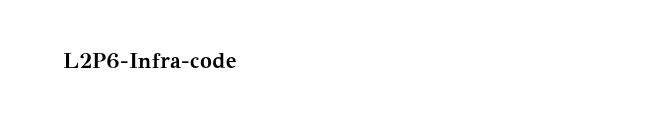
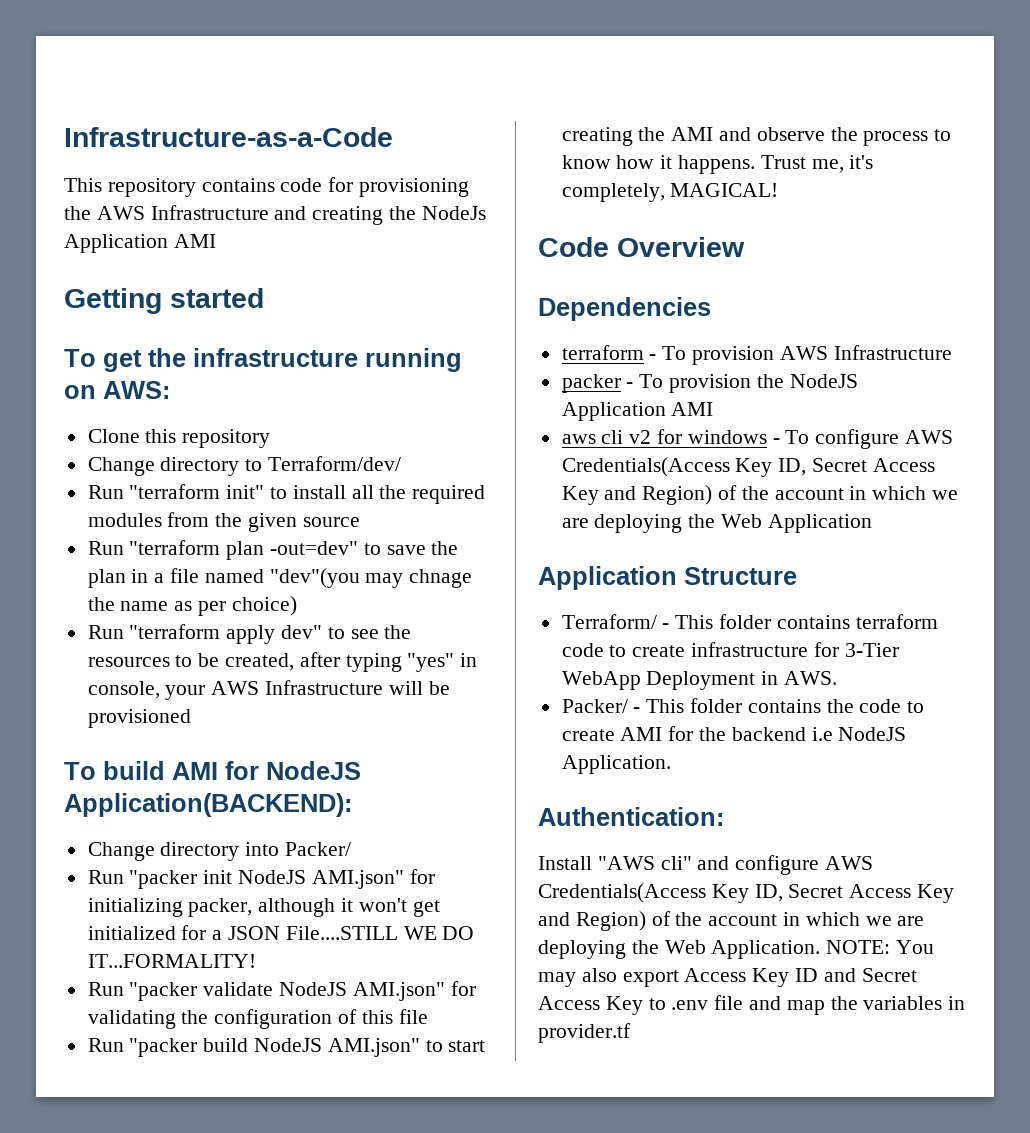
- L2P6-Infra-code
+ Infrastructure-as-a-Code
+ This repository contains code for provisioning the AWS Infrastructure and creating the NodeJs Application AMI
+ Getting started
+ To get the infrastructure running on AWS:
+ Clone this repository
+ Change directory to Terraform/dev/
+ Run "terraform init" to install all the required modules from the given source
+ Run "terraform plan -out=dev" to save the plan in a file named "dev"(you may chnage the name as per choice)
+ Run "terraform apply dev" to see the resources to be created, after typing "yes" in console, your AWS Infrastructure will be provisioned
+ To build AMI for NodeJS Application(BACKEND):
+ Change directory into Packer/
+ Run "packer init NodeJS AMI.json" for initializing packer, although it won't get initialized for a JSON File....STILL WE DO IT...FORMALITY!
+ Run "packer validate NodeJS AMI.json" for validating the configuration of this file
+ Run "packer build NodeJS AMI.json" to start creating the AMI and observe the process to know how it happens. Trust me, it's completely, MAGICAL!
+ Code Overview
+ Dependencies
+ terraform - To provision AWS Infrastructure
+ packer - To provision the NodeJS Application AMI
+ aws cli v2 for windows - To configure AWS Credentials(Access Key ID, Secret Access Key and Region) of the account in which we are deploying the Web Application
+ Application Structure
+ Terraform/ - This folder contains terraform code to create infrastructure for 3-Tier WebApp Deployment in AWS.
+ Packer/ - This folder contains the code to create AMI for the backend i.e NodeJS Application.
+ Authentication:
+ Install "AWS cli" and configure AWS Credentials(Access Key ID, Secret Access Key and Region) of the account in which we are deploying the Web Application. NOTE: You may also export Access Key ID and Secret Access Key to .env file and map the variables in provider.tf

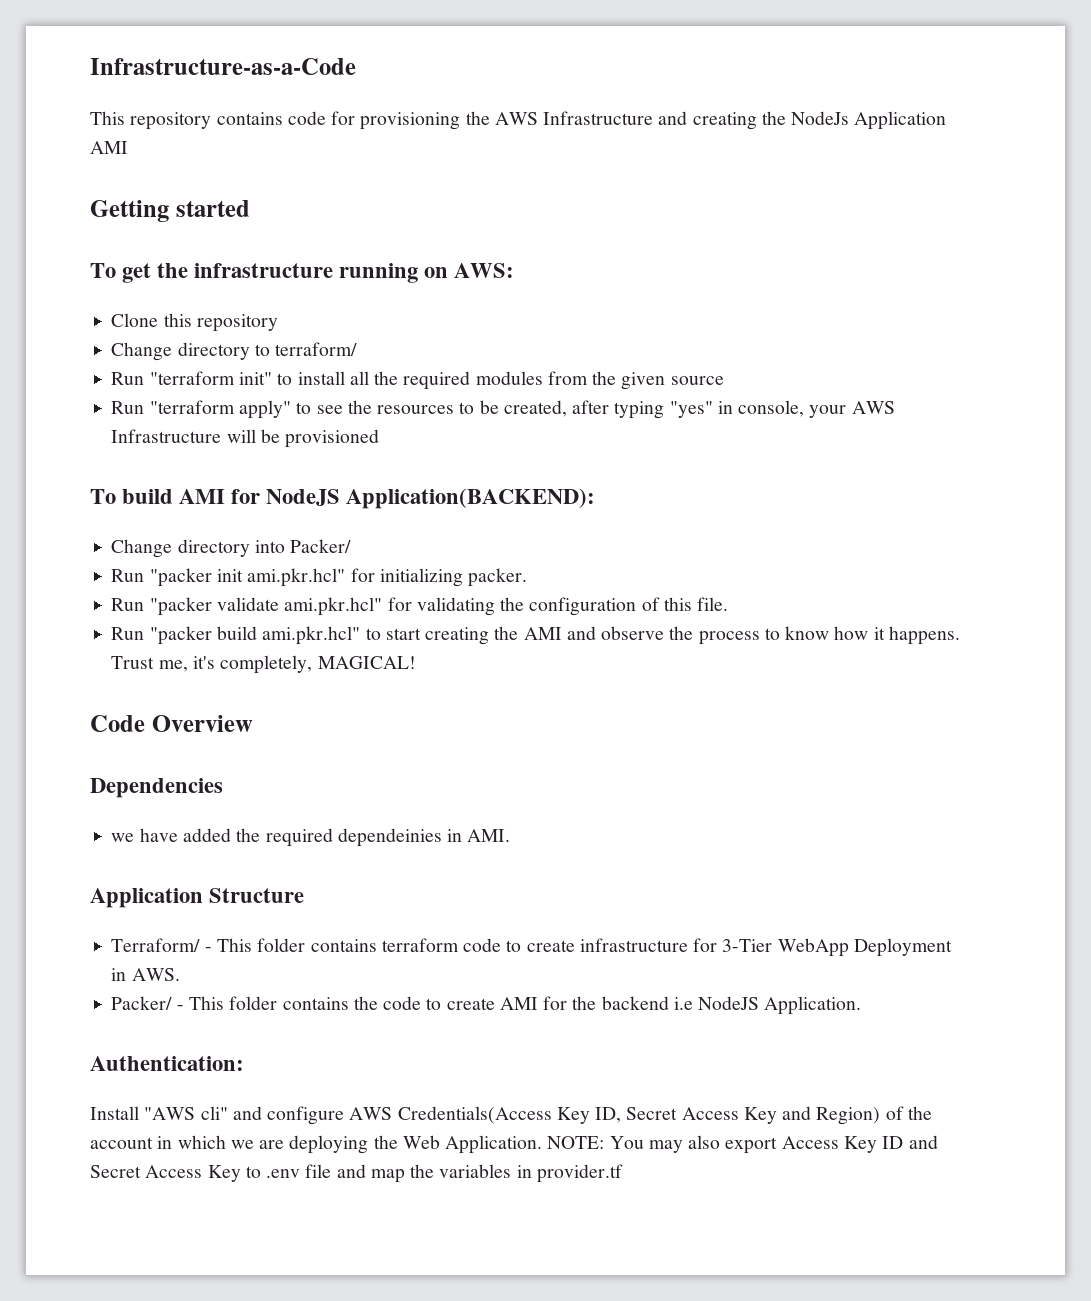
- Change directory to Terraform/dev/
+ Change directory to terraform/
- Run "terraform plan -out=dev" to save the plan in a file named "dev"(you may chnage the name as per choice)
- Run "terraform apply dev" to see the resources to be created, after typing "yes" in console, your AWS Infrastructure will be provisioned
+ Run "terraform apply" to see the resources to be created, after typing "yes" in console, your AWS Infrastructure will be provisioned
- Run "packer init NodeJS AMI.json" for initializing packer, although it won't get initialized for a JSON File....STILL WE DO IT...FORMALITY!
+ Run "packer init ami.pkr.hcl" for initializing packer.
- Run "packer validate NodeJS AMI.json" for validating the configuration of this file
+ Run "packer validate ami.pkr.hcl" for validating the configuration of this file.
- Run "packer build NodeJS AMI.json" to start creating the AMI and observe the process to know how it happens.
+ Run "packer build ami.pkr.hcl" to start creating the AMI and observe the process to know how it happens.
- terraform - To provision AWS Infrastructure
- packer - To provision the NodeJS Application AMI
- aws cli v2 for windows - To configure AWS Credentials(Access Key ID, Secret Access Key and Region) of the account in which we are deploying the Web Application
+ we have added the required dependeinies in AMI.

